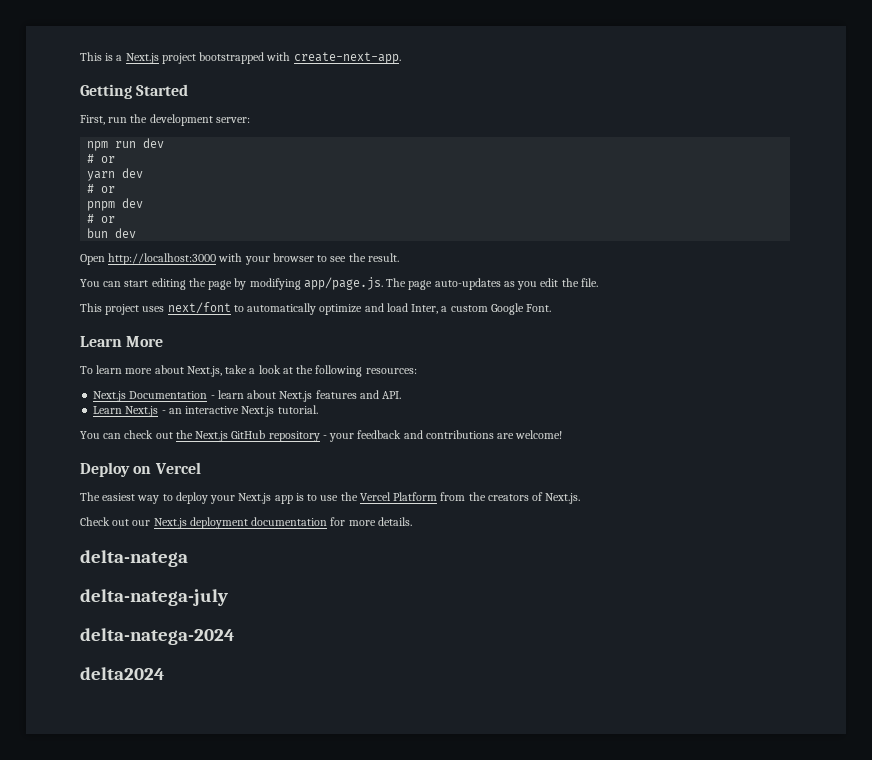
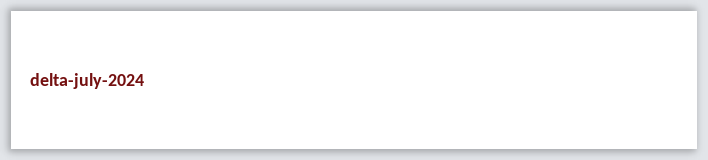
- This is a Next.js project bootstrapped with create-next-app.
- Getting Started
- First, run the development server:
- npm run dev
- # or
- yarn dev
- # or
- pnpm dev
- # or
- bun dev
- Open http://localhost:3000 with your browser to see the result.
- You can start editing the page by modifying app/page.js. The page auto-updates as you edit the file.
- This project uses next/font to automatically optimize and load Inter, a custom Google Font.
- Learn More
- To learn more about Next.js, take a look at the following resources:
- Next.js Documentation - learn about Next.js features and API.
- Learn Next.js - an interactive Next.js tutorial.
- You can check out the Next.js GitHub repository - your feedback and contributions are welcome!
- Deploy on Vercel
- The easiest way to deploy your Next.js app is to use the Vercel Platform from the creators of Next.js.
- Check out our Next.js deployment documentation for more details.
- delta-natega
- delta-natega-july
- delta-natega-2024
- delta2024
+ delta-july-2024

